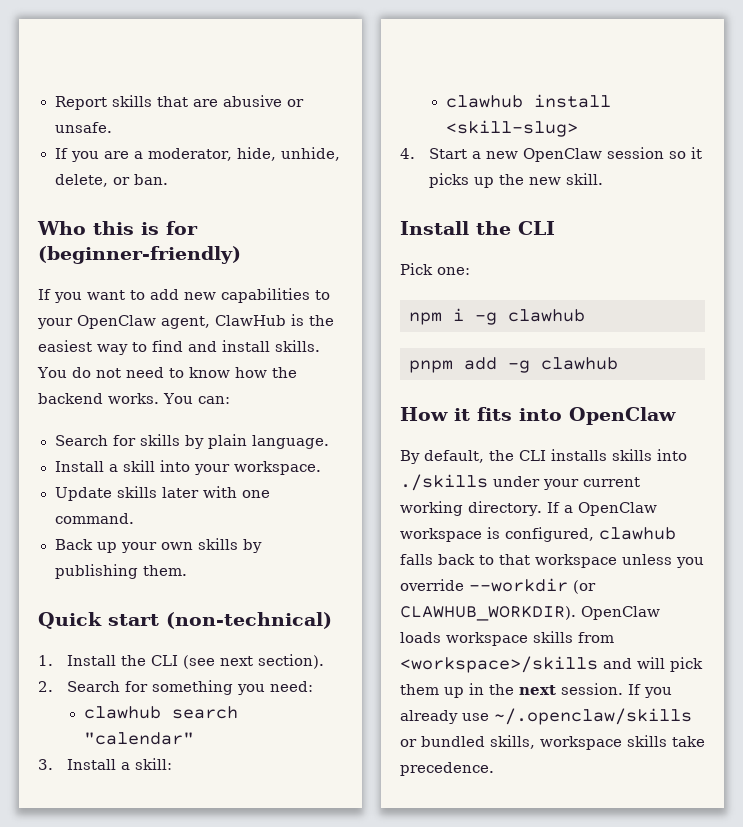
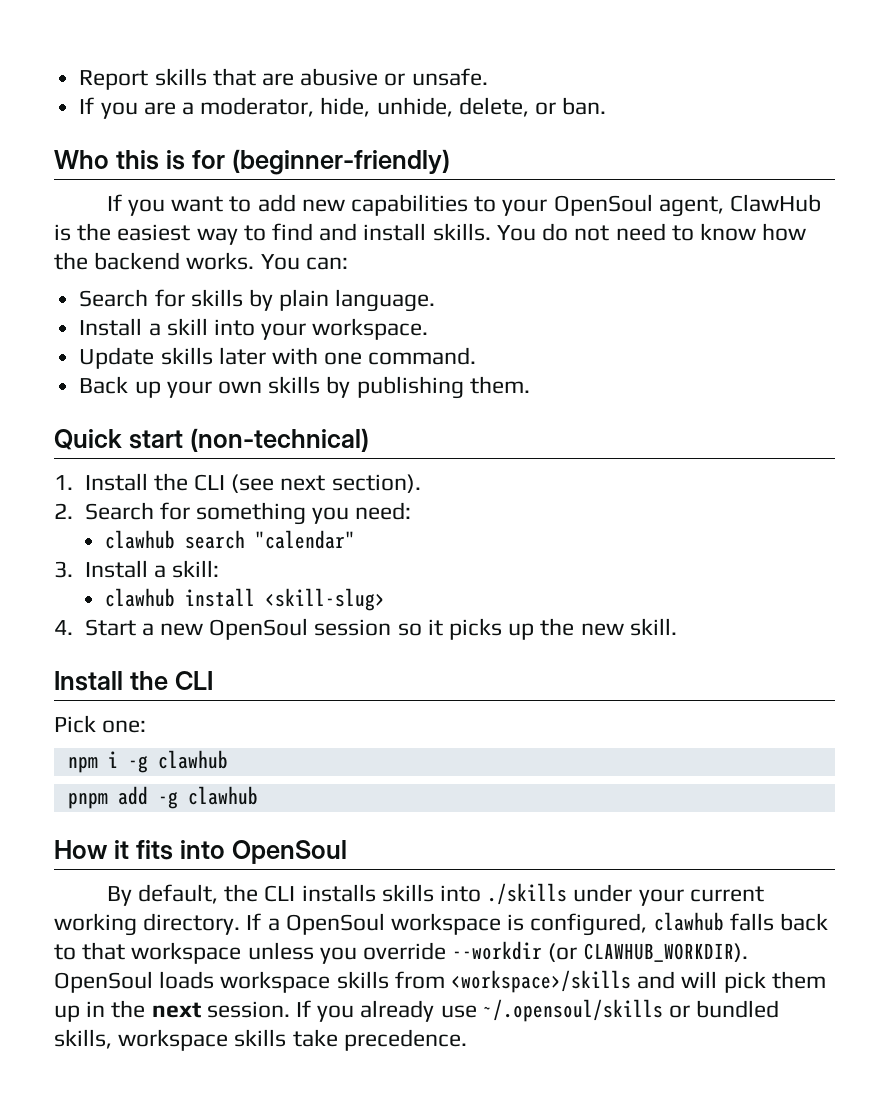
- If you want to add new capabilities to your OpenClaw agent, ClawHub is the easiest way to find and install skills.
+ If you want to add new capabilities to your OpenSoul agent, ClawHub is the easiest way to find and install skills.
- 4. Start a new OpenClaw session so it picks up the new skill.
+ 4. Start a new OpenSoul session so it picks up the new skill.
- How it fits into OpenClaw
+ How it fits into OpenSoul
- If a OpenClaw workspace is configured, clawhub falls back to that workspace unless you override --workdir (or CLAWHUB_WORKDIR).
+ If a OpenSoul workspace is configured, clawhub falls back to that workspace unless you override --workdir (or CLAWHUB_WORKDIR).
- OpenClaw loads workspace skills from <workspace>/skills and will pick them up in the next session.
+ OpenSoul loads workspace skills from <workspace>/skills and will pick them up in the next session.
- If you already use ~/.openclaw/skills or bundled skills, workspace skills take precedence.
+ If you already use ~/.opensoul/skills or bundled skills, workspace skills take precedence.

